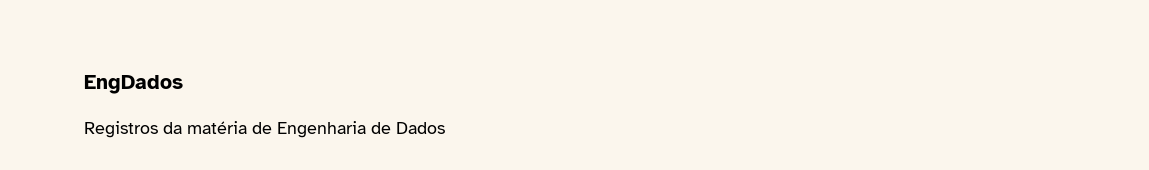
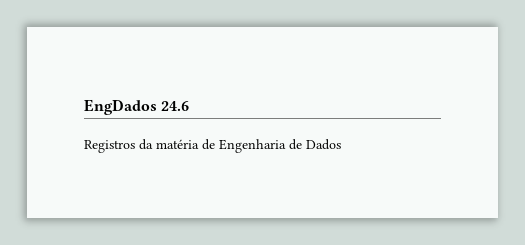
- EngDados
+ EngDados 24.6

